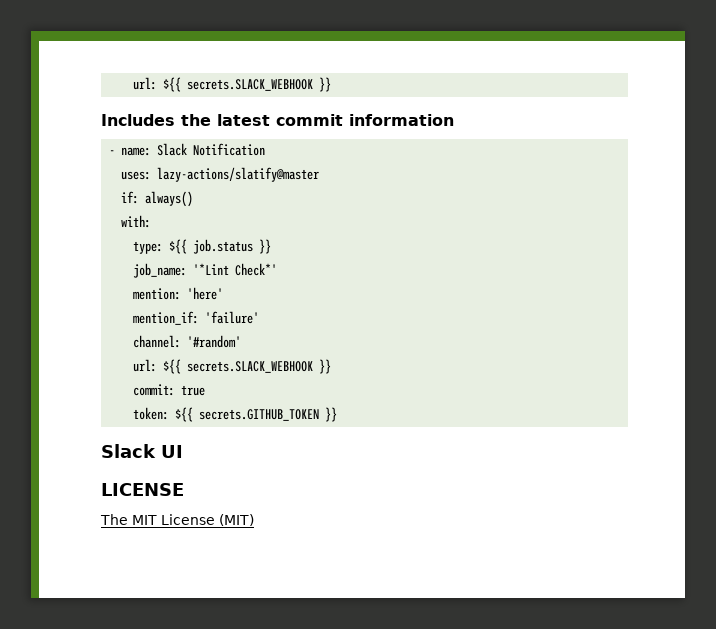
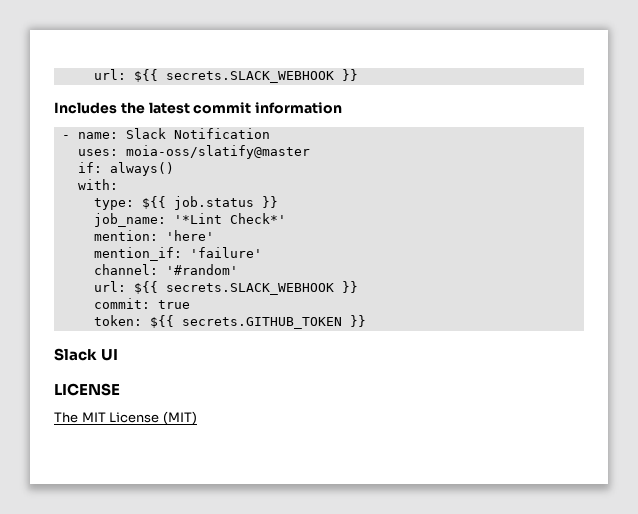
- uses: lazy-actions/slatify@master
+ uses: moia-oss/slatify@master

